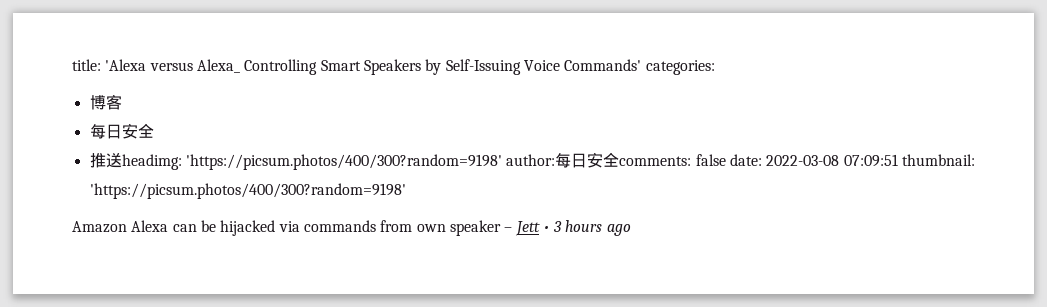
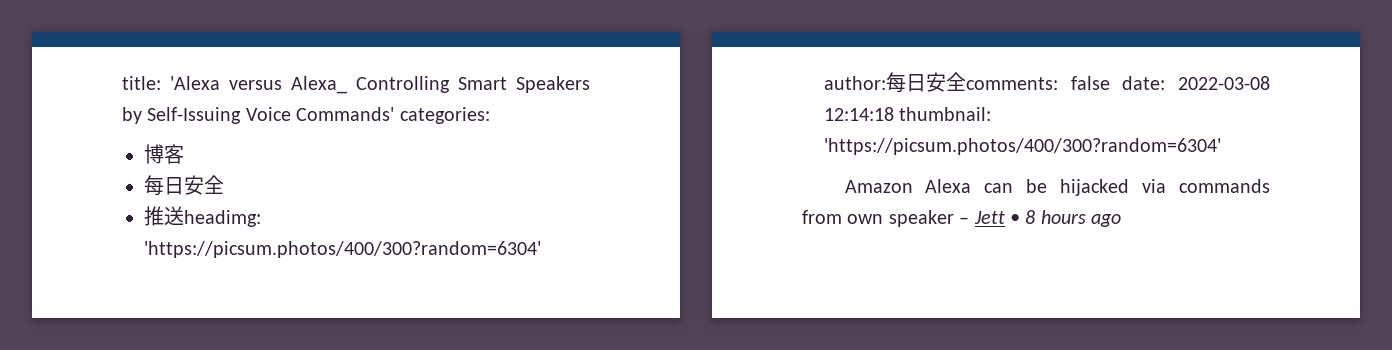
- 推送headimg: 'https://picsum.photos/400/300?random=9198' author:每日安全comments: false date: 2022-03-08 07:09:51 thumbnail: 'https://picsum.photos/400/300?random=9198'
+ 推送headimg: 'https://picsum.photos/400/300?random=6304' author:每日安全comments: false date: 2022-03-08 12:14:18 thumbnail: 'https://picsum.photos/400/300?random=6304'
- Amazon Alexa can be hijacked via commands from own speaker – Jett • 3 hours ago
+ Amazon Alexa can be hijacked via commands from own speaker – Jett • 8 hours ago

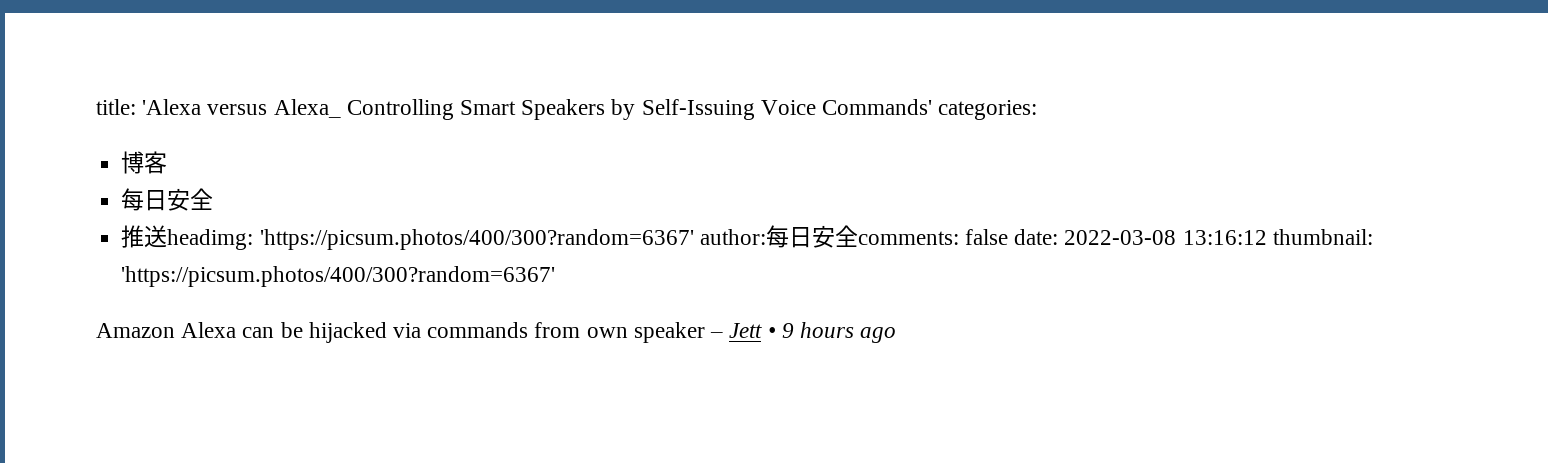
- 推送headimg: 'https://picsum.photos/400/300?random=6304' author:每日安全comments: false date: 2022-03-08 12:14:18 thumbnail: 'https://picsum.photos/400/300?random=6304'
+ 推送headimg: 'https://picsum.photos/400/300?random=6367' author:每日安全comments: false date: 2022-03-08 13:16:12 thumbnail: 'https://picsum.photos/400/300?random=6367'
- Amazon Alexa can be hijacked via commands from own speaker – Jett • 8 hours ago
+ Amazon Alexa can be hijacked via commands from own speaker – Jett • 9 hours ago

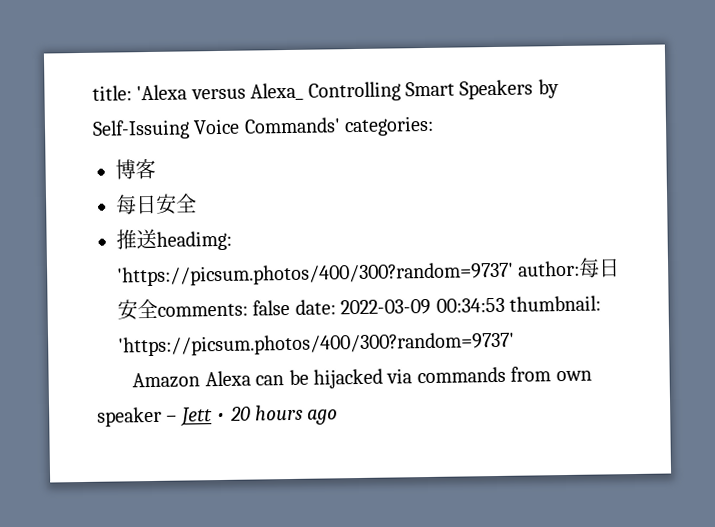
- 推送headimg: 'https://picsum.photos/400/300?random=6367' author:每日安全comments: false date: 2022-03-08 13:16:12 thumbnail: 'https://picsum.photos/400/300?random=6367'
+ 推送headimg: 'https://picsum.photos/400/300?random=9737' author:每日安全comments: false date: 2022-03-09 00:34:53 thumbnail: 'https://picsum.photos/400/300?random=9737'
- Amazon Alexa can be hijacked via commands from own speaker – Jett • 9 hours ago
+ Amazon Alexa can be hijacked via commands from own speaker – Jett • 20 hours ago

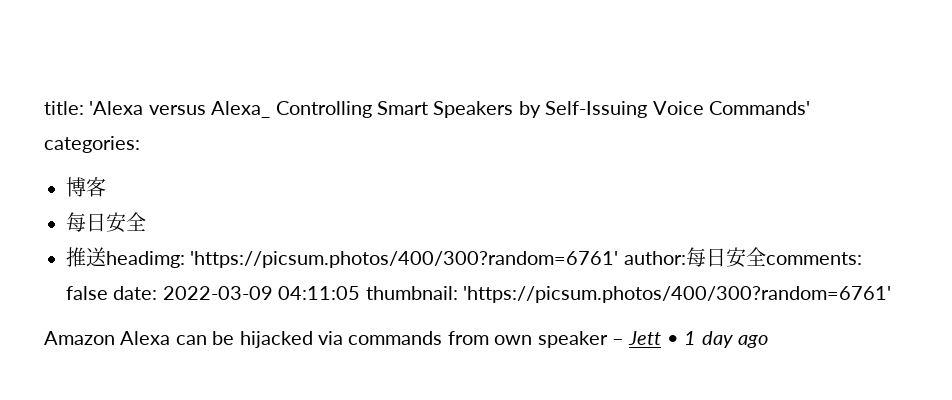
- 推送headimg: 'https://picsum.photos/400/300?random=9737' author:每日安全comments: false date: 2022-03-09 00:34:53 thumbnail: 'https://picsum.photos/400/300?random=9737'
+ 推送headimg: 'https://picsum.photos/400/300?random=6761' author:每日安全comments: false date: 2022-03-09 04:11:05 thumbnail: 'https://picsum.photos/400/300?random=6761'
- Amazon Alexa can be hijacked via commands from own speaker – Jett • 20 hours ago
+ Amazon Alexa can be hijacked via commands from own speaker – Jett • 1 day ago

